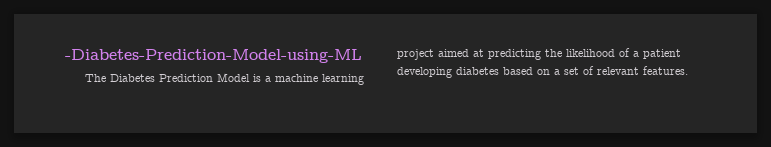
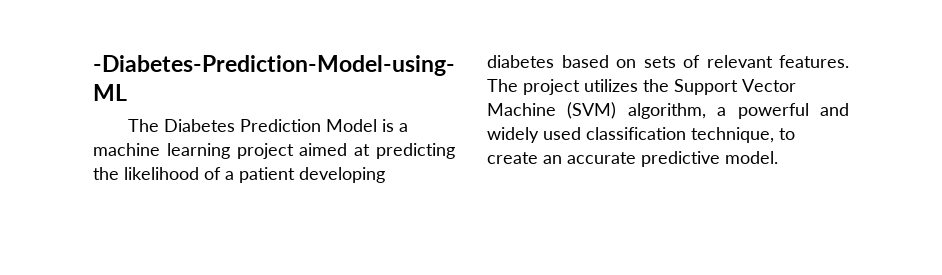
- The Diabetes Prediction Model is a machine learning project aimed at predicting the likelihood of a patient developing diabetes based on a set of relevant features.
+ The Diabetes Prediction Model is a machine learning project aimed at predicting the likelihood of a patient developing diabetes based on sets of relevant features.
+ The project utilizes the Support Vector Machine (SVM) algorithm, a powerful and widely used classification technique, to create an accurate predictive model.

